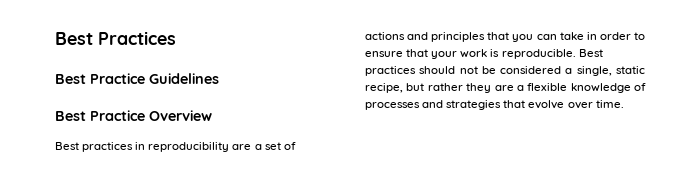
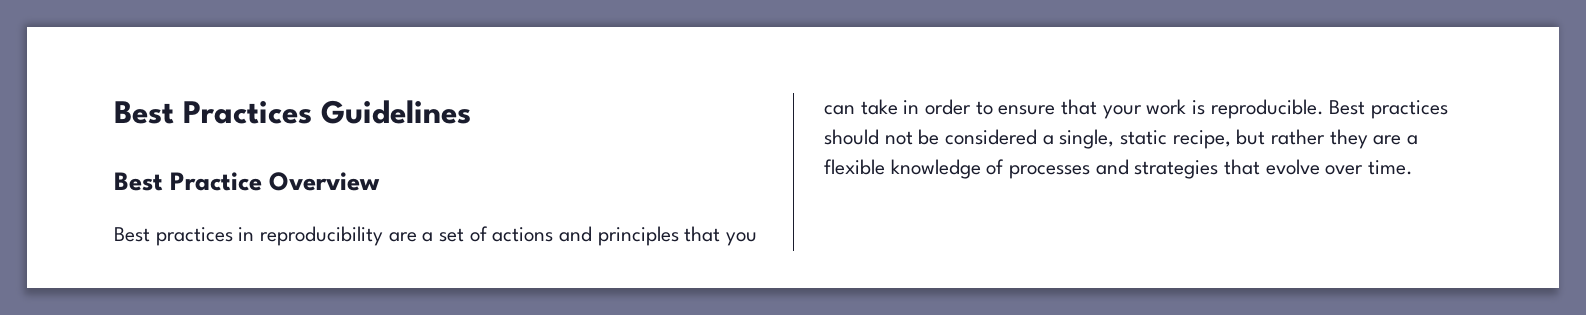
- Best Practices
- Best Practice Guidelines
+ Best Practices Guidelines

